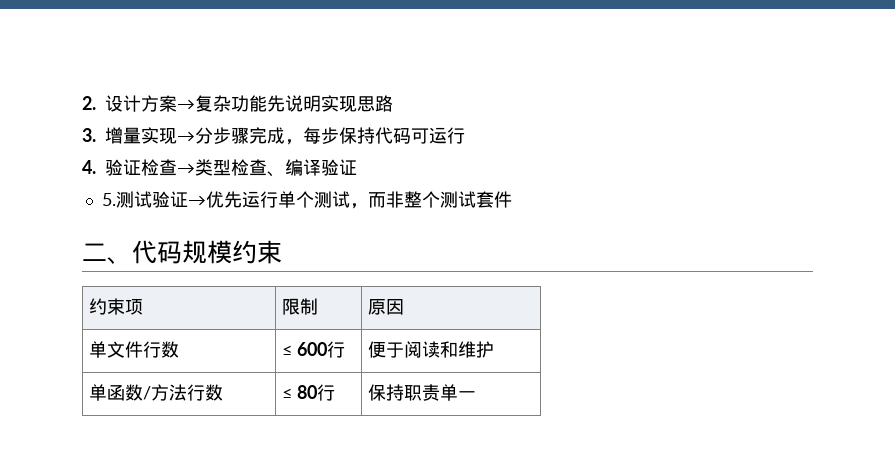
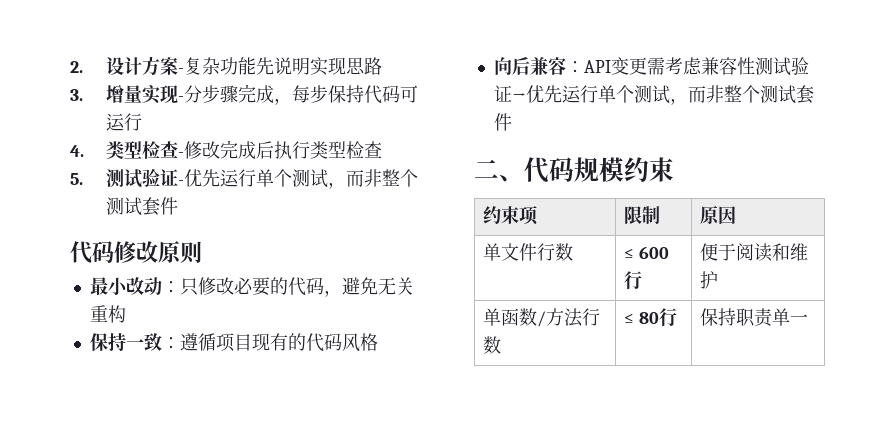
- 2.设计方案→复杂功能先说明实现思路
+ 2.设计方案-复杂功能先说明实现思路
- 3.增量实现→分步骤完成，每步保持代码可运行
+ 3.增量实现-分步骤完成，每步保持代码可运行
- 4.验证检查→类型检查、编译验证
- 5.测试验证→优先运行单个测试，而非整个测试套件
+ 4.类型检查-修改完成后执行类型检查
+ 5.测试验证-优先运行单个测试，而非整个测试套件
+ 代码修改原则
+ 最小改动：只修改必要的代码，避免无关重构
+ 保持一致：遵循项目现有的代码风格
+ 向后兼容：API变更需考虑兼容性测试验证→优先运行单个测试，而非整个测试套件

